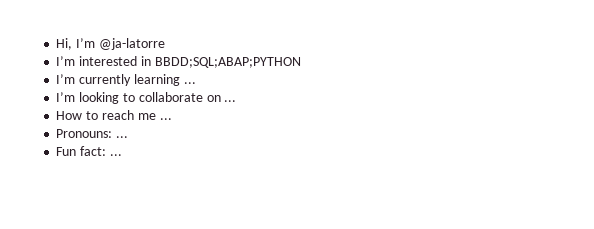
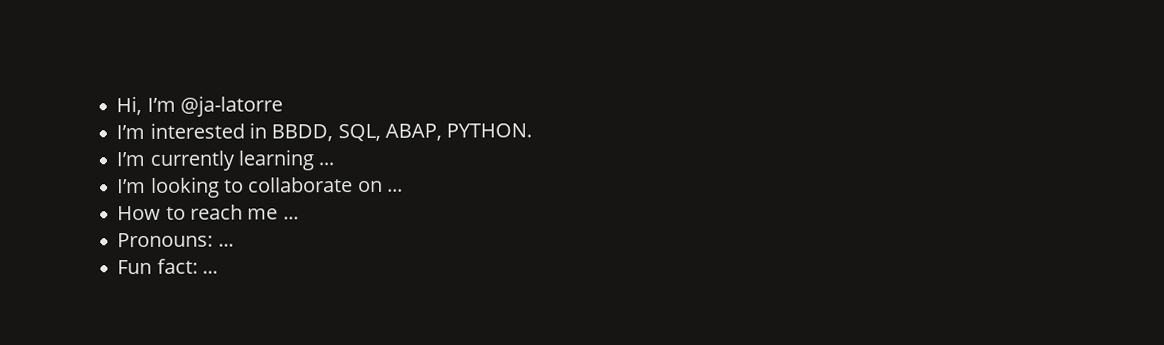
- I’m interested in BBDD;SQL;ABAP;PYTHON
+ I’m interested in BBDD, SQL, ABAP, PYTHON.

